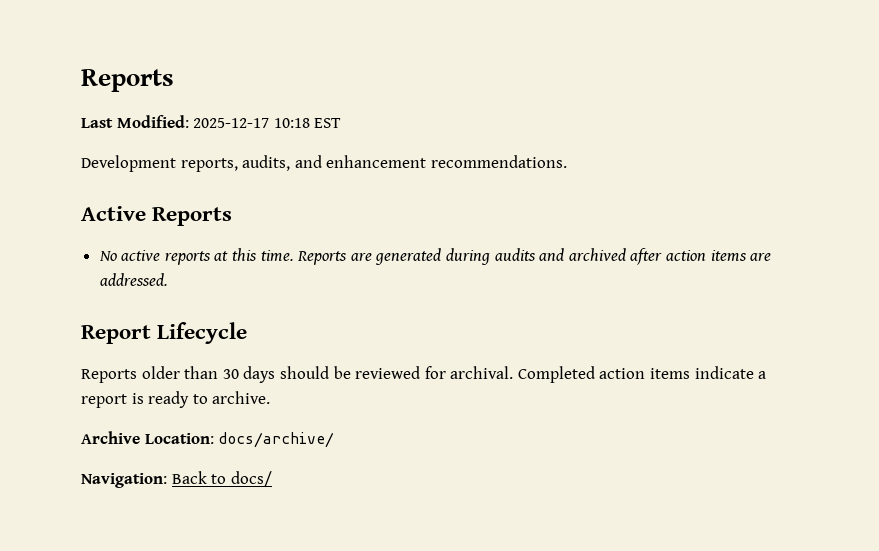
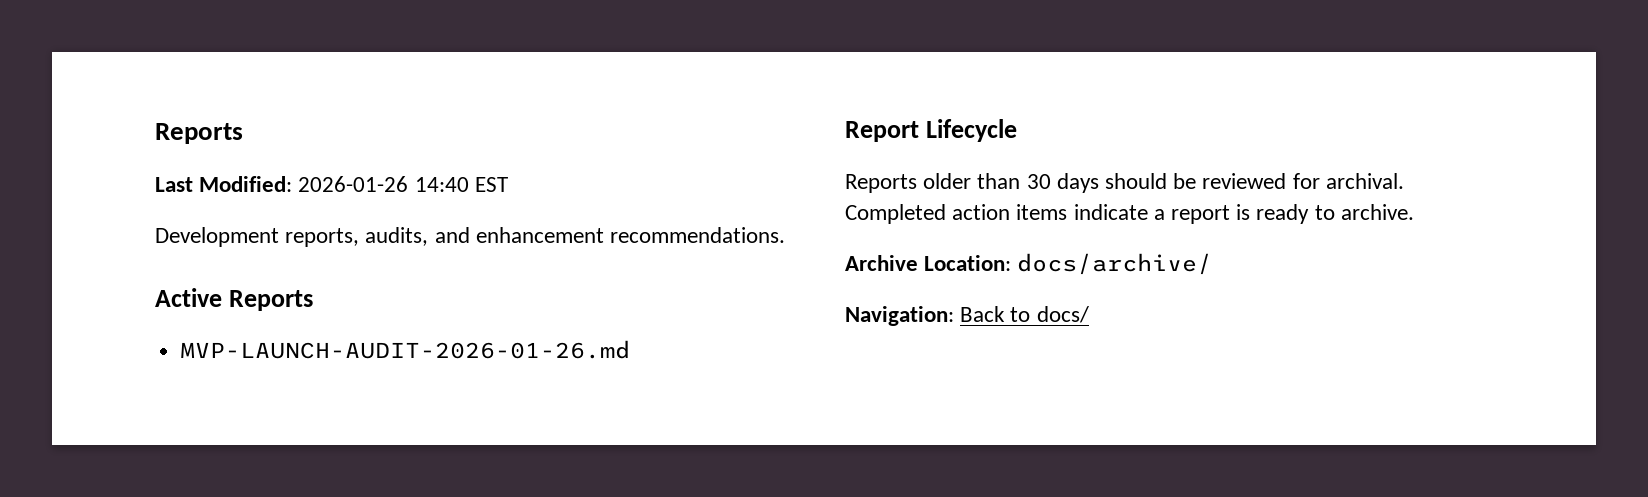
- Last Modified: 2025-12-17 10:18 EST
+ Last Modified: 2026-01-26 14:40 EST
- No active reports at this time. Reports are generated during audits and archived after action items are addressed.
+ MVP-LAUNCH-AUDIT-2026-01-26.md

